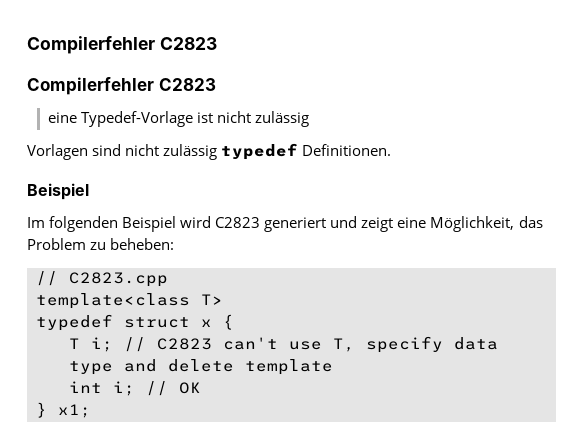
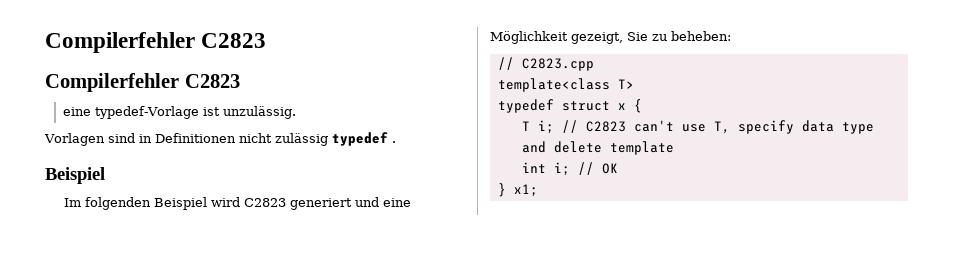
- eine Typedef-Vorlage ist nicht zulässig
+ eine typedef-Vorlage ist unzulässig.
- Vorlagen sind nicht zulässig typedef Definitionen.
+ Vorlagen sind in Definitionen nicht zulässig typedef .
- Im folgenden Beispiel wird C2823 generiert und zeigt eine Möglichkeit, das Problem zu beheben:
+ Im folgenden Beispiel wird C2823 generiert und eine Möglichkeit gezeigt, Sie zu beheben:

